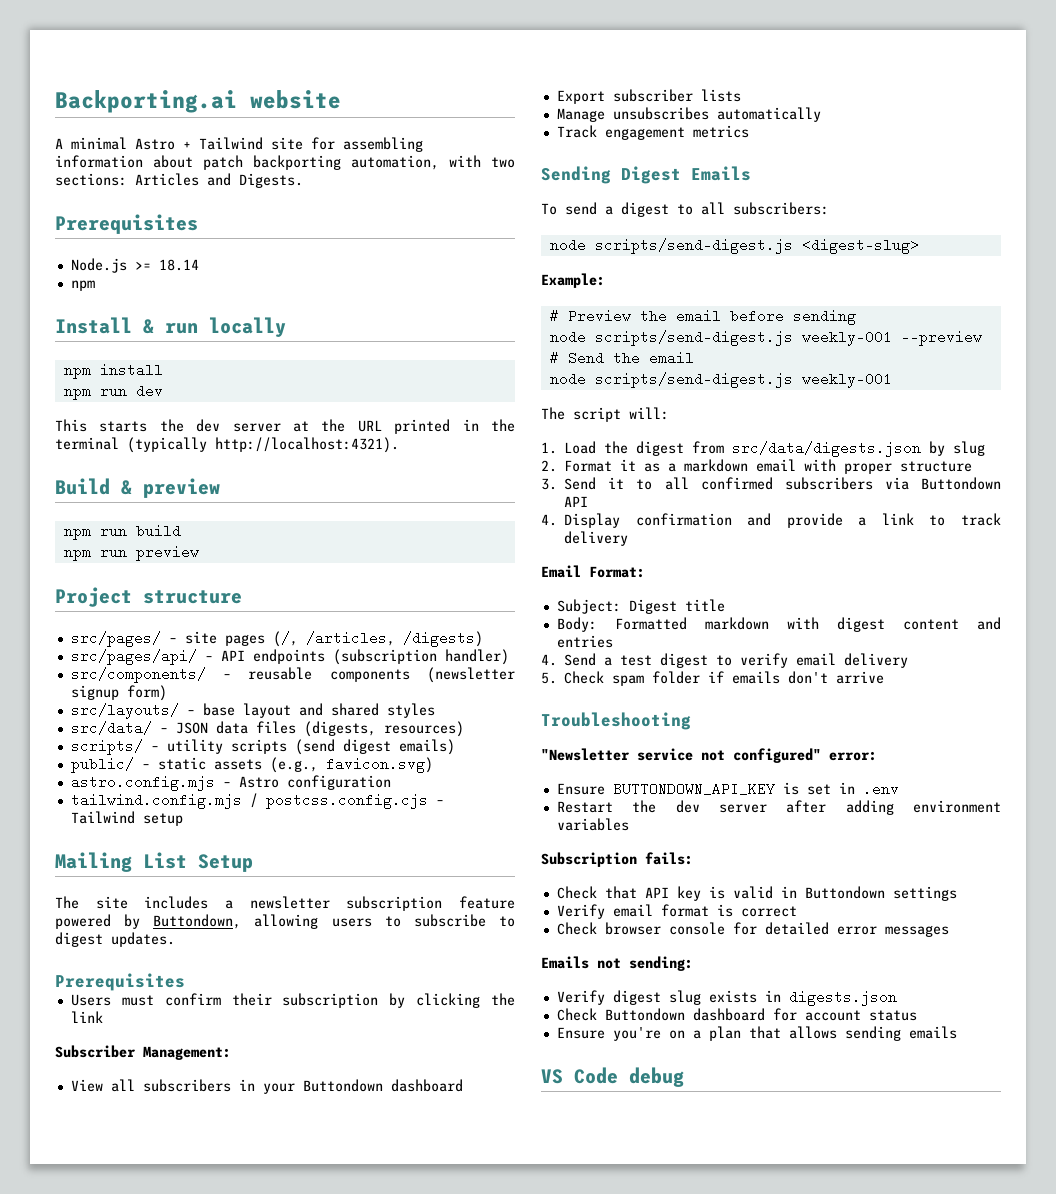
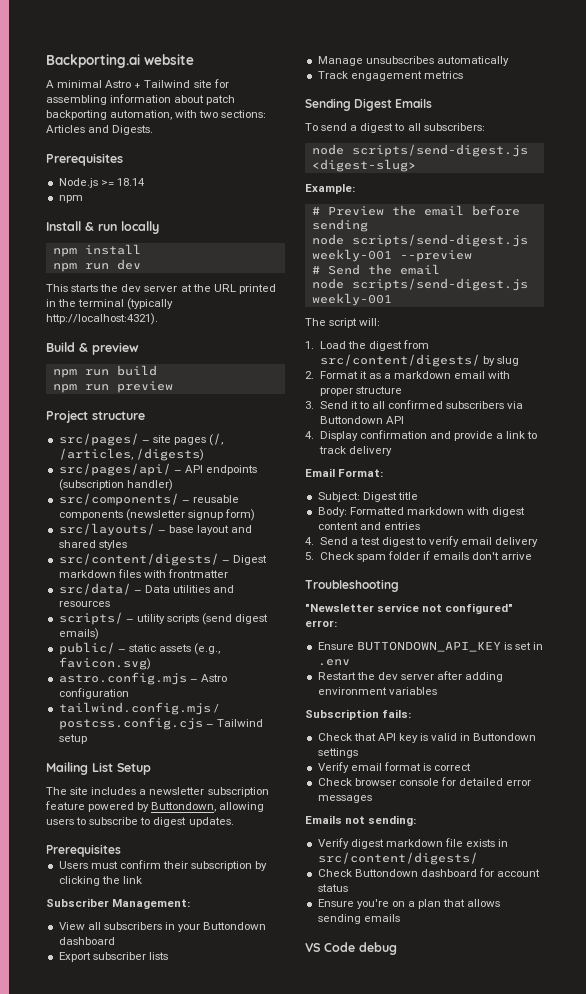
- src/data/ – JSON data files (digests, resources)
+ src/content/digests/ – Digest markdown files with frontmatter
+ src/data/ – Data utilities and resources
- 1. Load the digest from src/data/digests.json by slug
+ 1. Load the digest from src/content/digests/ by slug
- Verify digest slug exists in digests.json
+ Verify digest markdown file exists in src/content/digests/

